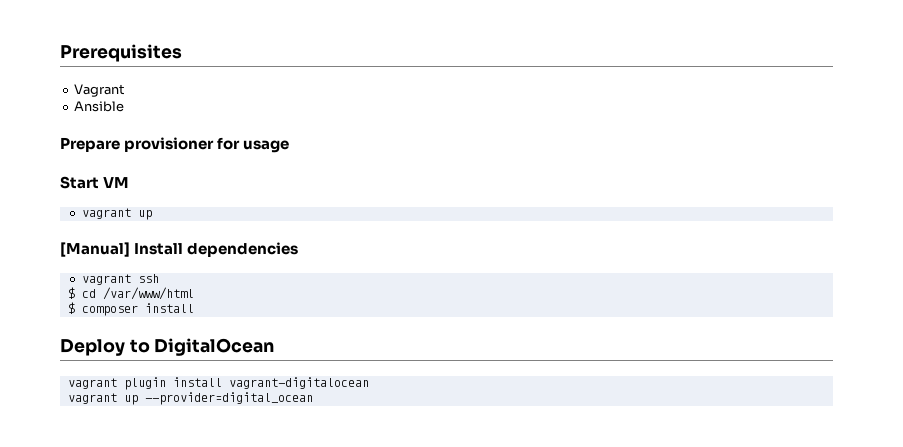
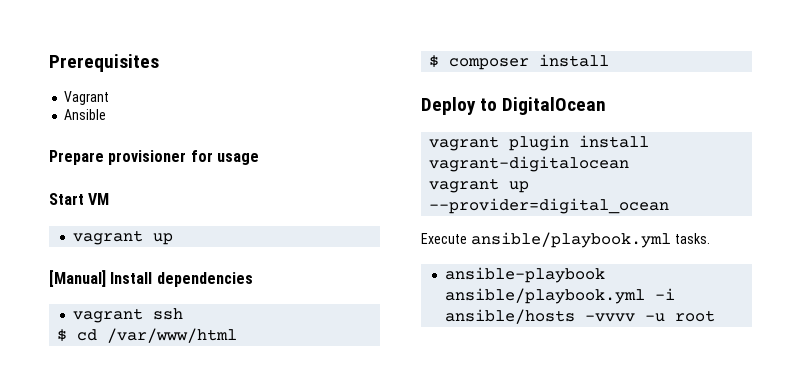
+ Execute ansible/playbook.yml tasks.
+ ansible-playbook ansible/playbook.yml -i ansible/hosts -vvvv -u root

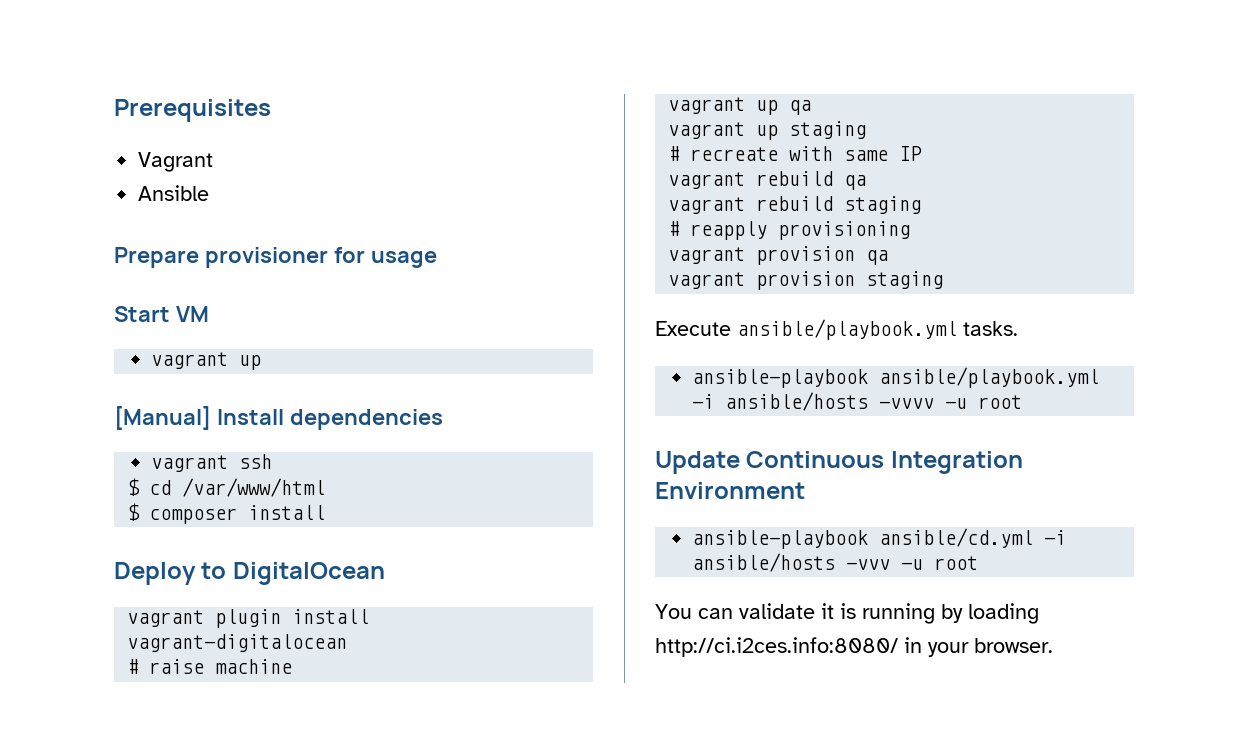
- vagrant up --provider=digital_ocean
+ # raise machine
+ vagrant up qa
+ vagrant up staging
+ # recreate with same IP
+ vagrant rebuild qa
+ vagrant rebuild staging
+ # reapply provisioning
+ vagrant provision qa
+ vagrant provision staging
+ Update Continuous Integration Environment
+ ansible-playbook ansible/cd.yml -i ansible/hosts -vvv -u root
+ You can validate it is running by loading http://ci.i2ces.info:8080/ in your browser.

